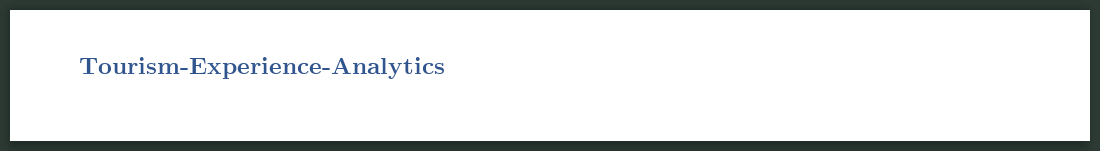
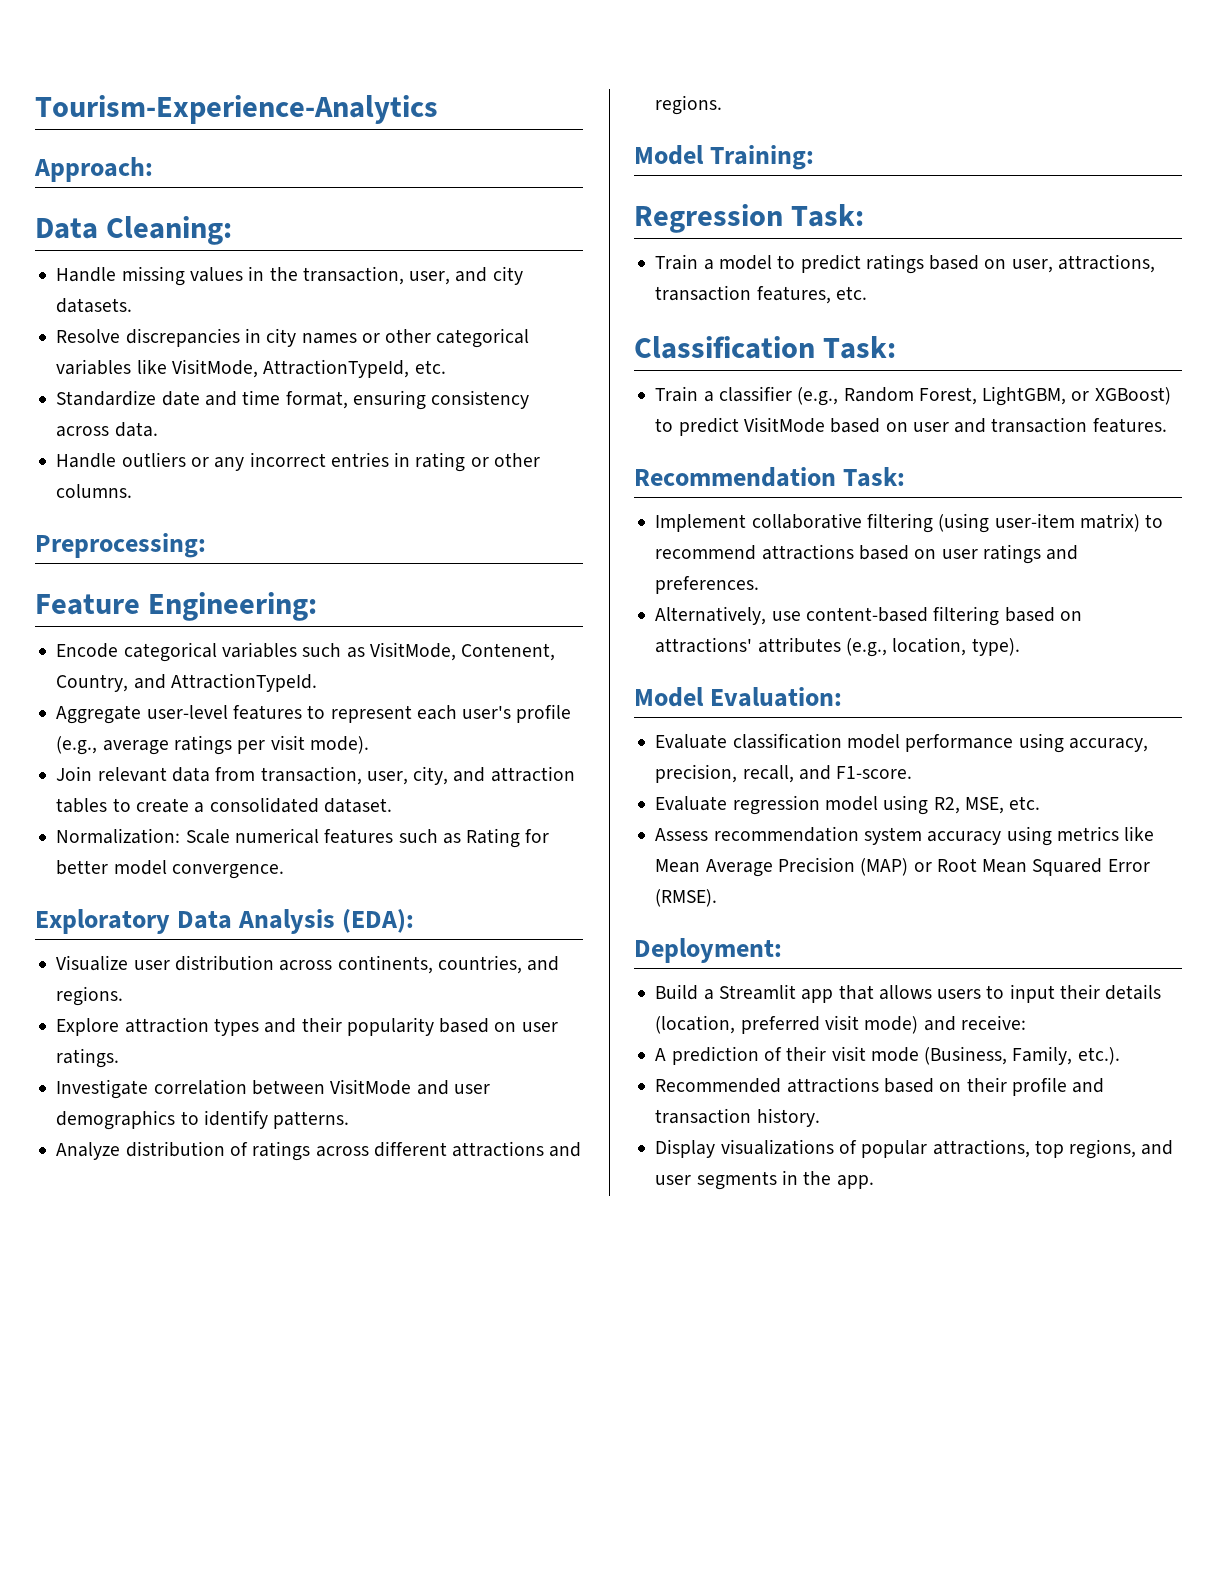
+ Approach:
+ Data Cleaning:
+ Handle missing values in the transaction, user, and city datasets.
+ Resolve discrepancies in city names or other categorical variables like VisitMode, AttractionTypeId, etc.
+ Standardize date and time format, ensuring consistency across data.
+ Handle outliers or any incorrect entries in rating or other columns.
+ Preprocessing:
+ Feature Engineering:
+ Encode categorical variables such as VisitMode, Contenent, Country, and AttractionTypeId.
+ Aggregate user-level features to represent each user's profile (e.g., average ratings per visit mode).
+ Join relevant data from transaction, user, city, and attraction tables to create a consolidated dataset.
+ Normalization: Scale numerical features such as Rating for better model convergence.
+ Exploratory Data Analysis (EDA):
+ Visualize user distribution across continents, countries, and regions.
+ Explore attraction types and their popularity based on user ratings.
+ Investigate correlation between VisitMode and user demographics to identify patterns.
+ Analyze distribution of ratings across different attractions and regions.
+ Model Training:
+ Regression Task:
+ Train a model to predict ratings based on user, attractions, transaction features, etc.
+ Classification Task:
+ Train a classifier (e.g., Random Forest, LightGBM, or XGBoost) to predict VisitMode based on user and transaction features.
+ Recommendation Task:
+ Implement collaborative filtering (using user-item matrix) to recommend attractions based on user ratings and preferences.
+ Alternatively, use content-based filtering based on attractions' attributes (e.g., location, type).
+ Model Evaluation:
+ Evaluate classification model performance using accuracy, precision, recall, and F1-score.
+ Evaluate regression model using R2, MSE, etc.
+ Assess recommendation system accuracy using metrics like Mean Average Precision (MAP) or Root Mean Squared Error (RMSE).
+ Deployment:
+ Build a Streamlit app that allows users to input their details (location, preferred visit mode) and receive:
+ A prediction of their visit mode (Business, Family, etc.).
+ Recommended attractions based on their profile and transaction history.
+ Display visualizations of popular attractions, top regions, and user segments in the app.

